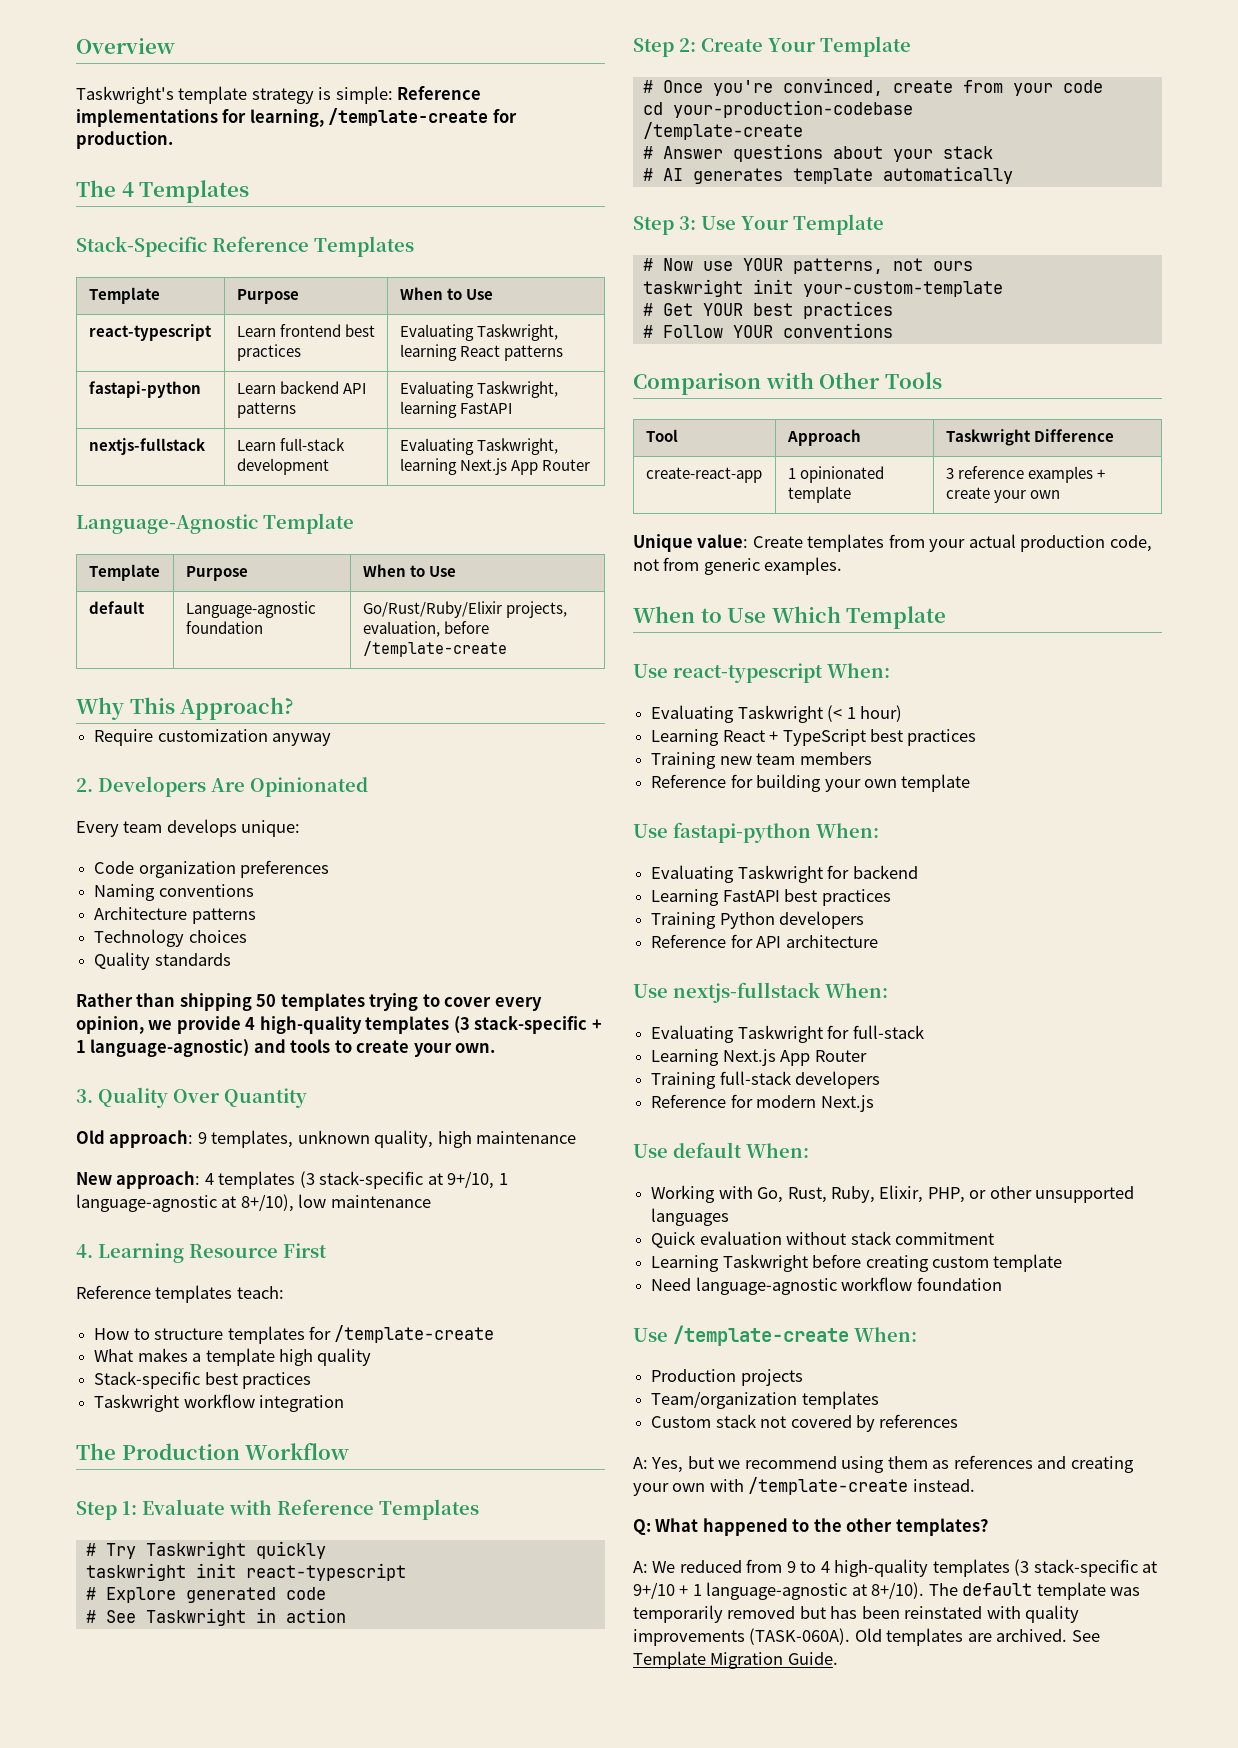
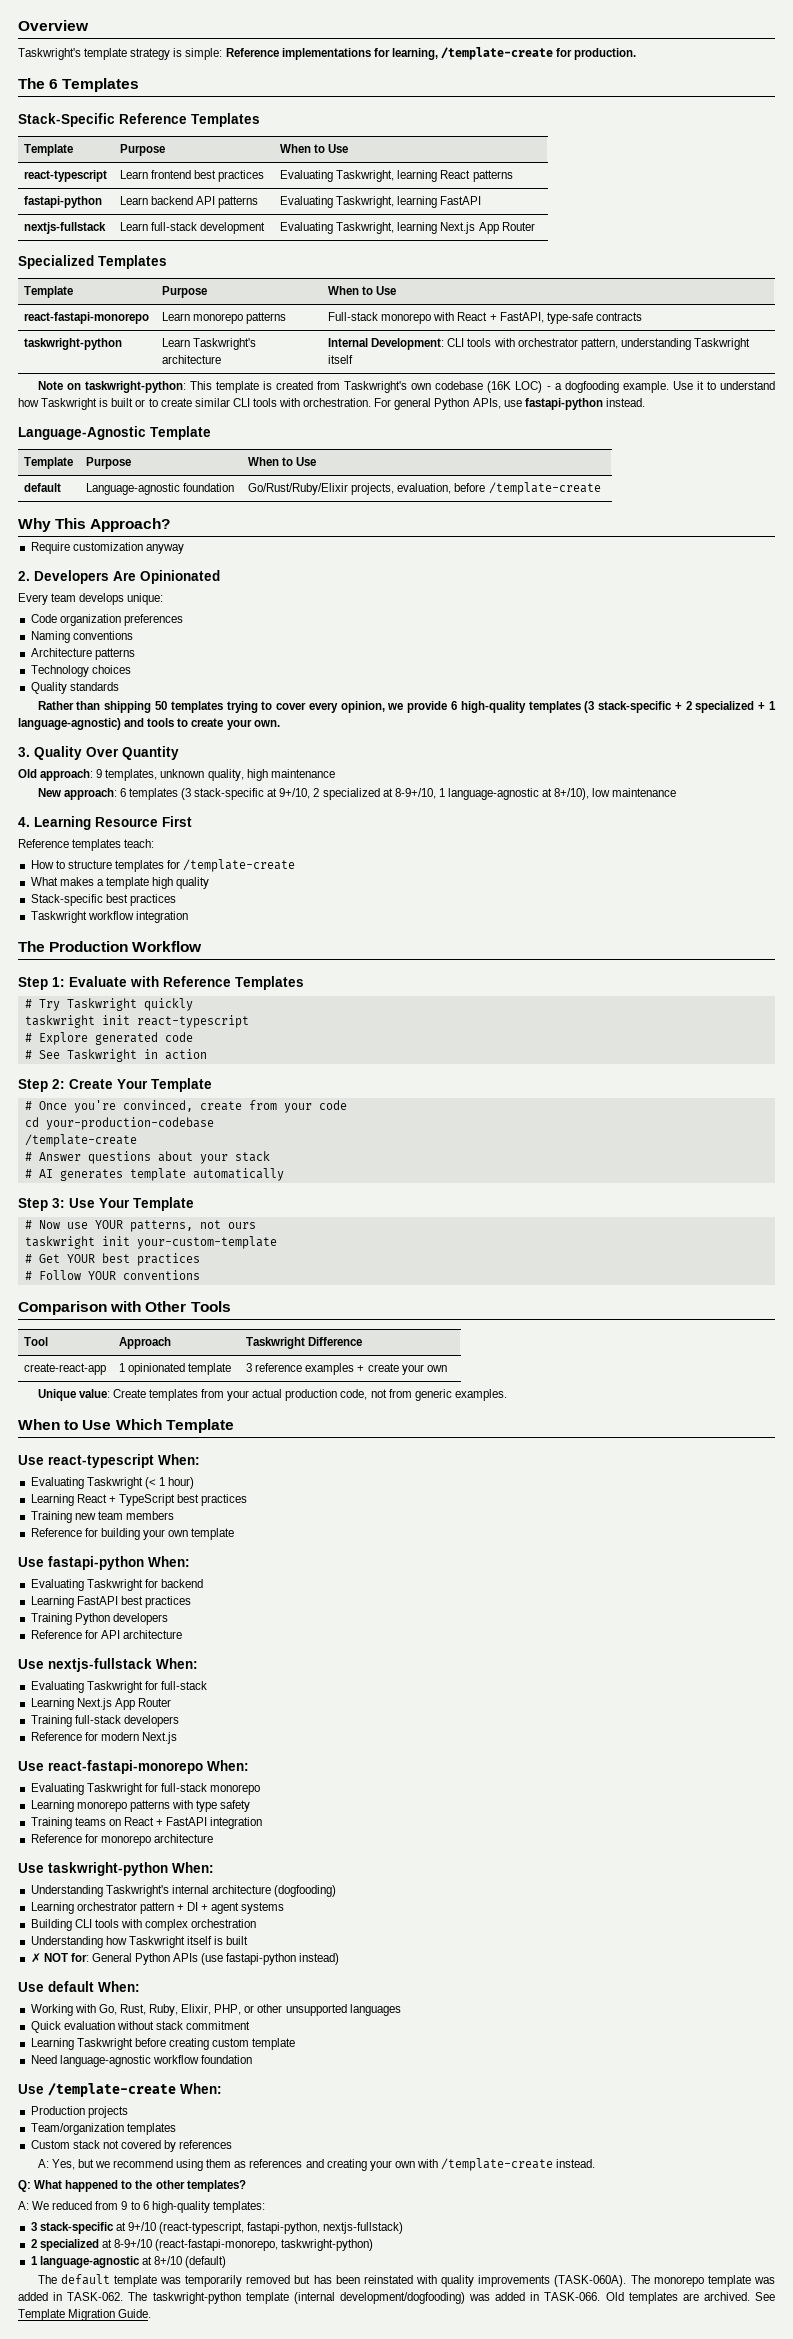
- The 4 Templates
+ The 6 Templates
+ Specialized Templates
+ Template | Purpose | When to Use
+ react-fastapi-monorepo | Learn monorepo patterns | Full-stack monorepo with React + FastAPI, type-safe contracts
+ taskwright-python | Learn Taskwright's architecture | Internal Development: CLI tools with orchestrator pattern, understanding Taskwright itself
+ Note on taskwright-python: This template is created from Taskwright's own codebase (16K LOC) - a dogfooding example. Use it to understand how Taskwright is built or to create similar CLI tools with orchestration. For general Python APIs, use fastapi-python instead.
- Rather than shipping 50 templates trying to cover every opinion, we provide 4 high-quality templates (3 stack-specific + 1 language-agnostic) and tools to create your own.
+ Rather than shipping 50 templates trying to cover every opinion, we provide 6 high-quality templates (3 stack-specific + 2 specialized + 1 language-agnostic) and tools to create your own.
- New approach: 4 templates (3 stack-specific at 9+/10, 1 language-agnostic at 8+/10), low maintenance
+ New approach: 6 templates (3 stack-specific at 9+/10, 2 specialized at 8-9+/10, 1 language-agnostic at 8+/10), low maintenance
+ Use react-fastapi-monorepo When:
+ Evaluating Taskwright for full-stack monorepo
+ Learning monorepo patterns with type safety
+ Training teams on React + FastAPI integration
+ Reference for monorepo architecture
+ Use taskwright-python When:
+ Understanding Taskwright's internal architecture (dogfooding)
+ Learning orchestrator pattern + DI + agent systems
+ Building CLI tools with complex orchestration
+ Understanding how Taskwright itself is built
+ ✗ NOT for: General Python APIs (use fastapi-python instead)
- A: We reduced from 9 to 4 high-quality templates (3 stack-specific at 9+/10 + 1 language-agnostic at 8+/10). The default template was temporarily removed but has been reinstated with quality improvements (TASK-060A).
+ A: We reduced from 9 to 6 high-quality templates:
+ 3 stack-specific at 9+/10 (react-typescript, fastapi-python, nextjs-fullstack)
+ 2 specialized at 8-9+/10 (react-fastapi-monorepo, taskwright-python)
+ 1 language-agnostic at 8+/10 (default)
+ The default template was temporarily removed but has been reinstated with quality improvements (TASK-060A).
+ The monorepo template was added in TASK-062. The taskwright-python template (internal development/dogfooding) was added in TASK-066.

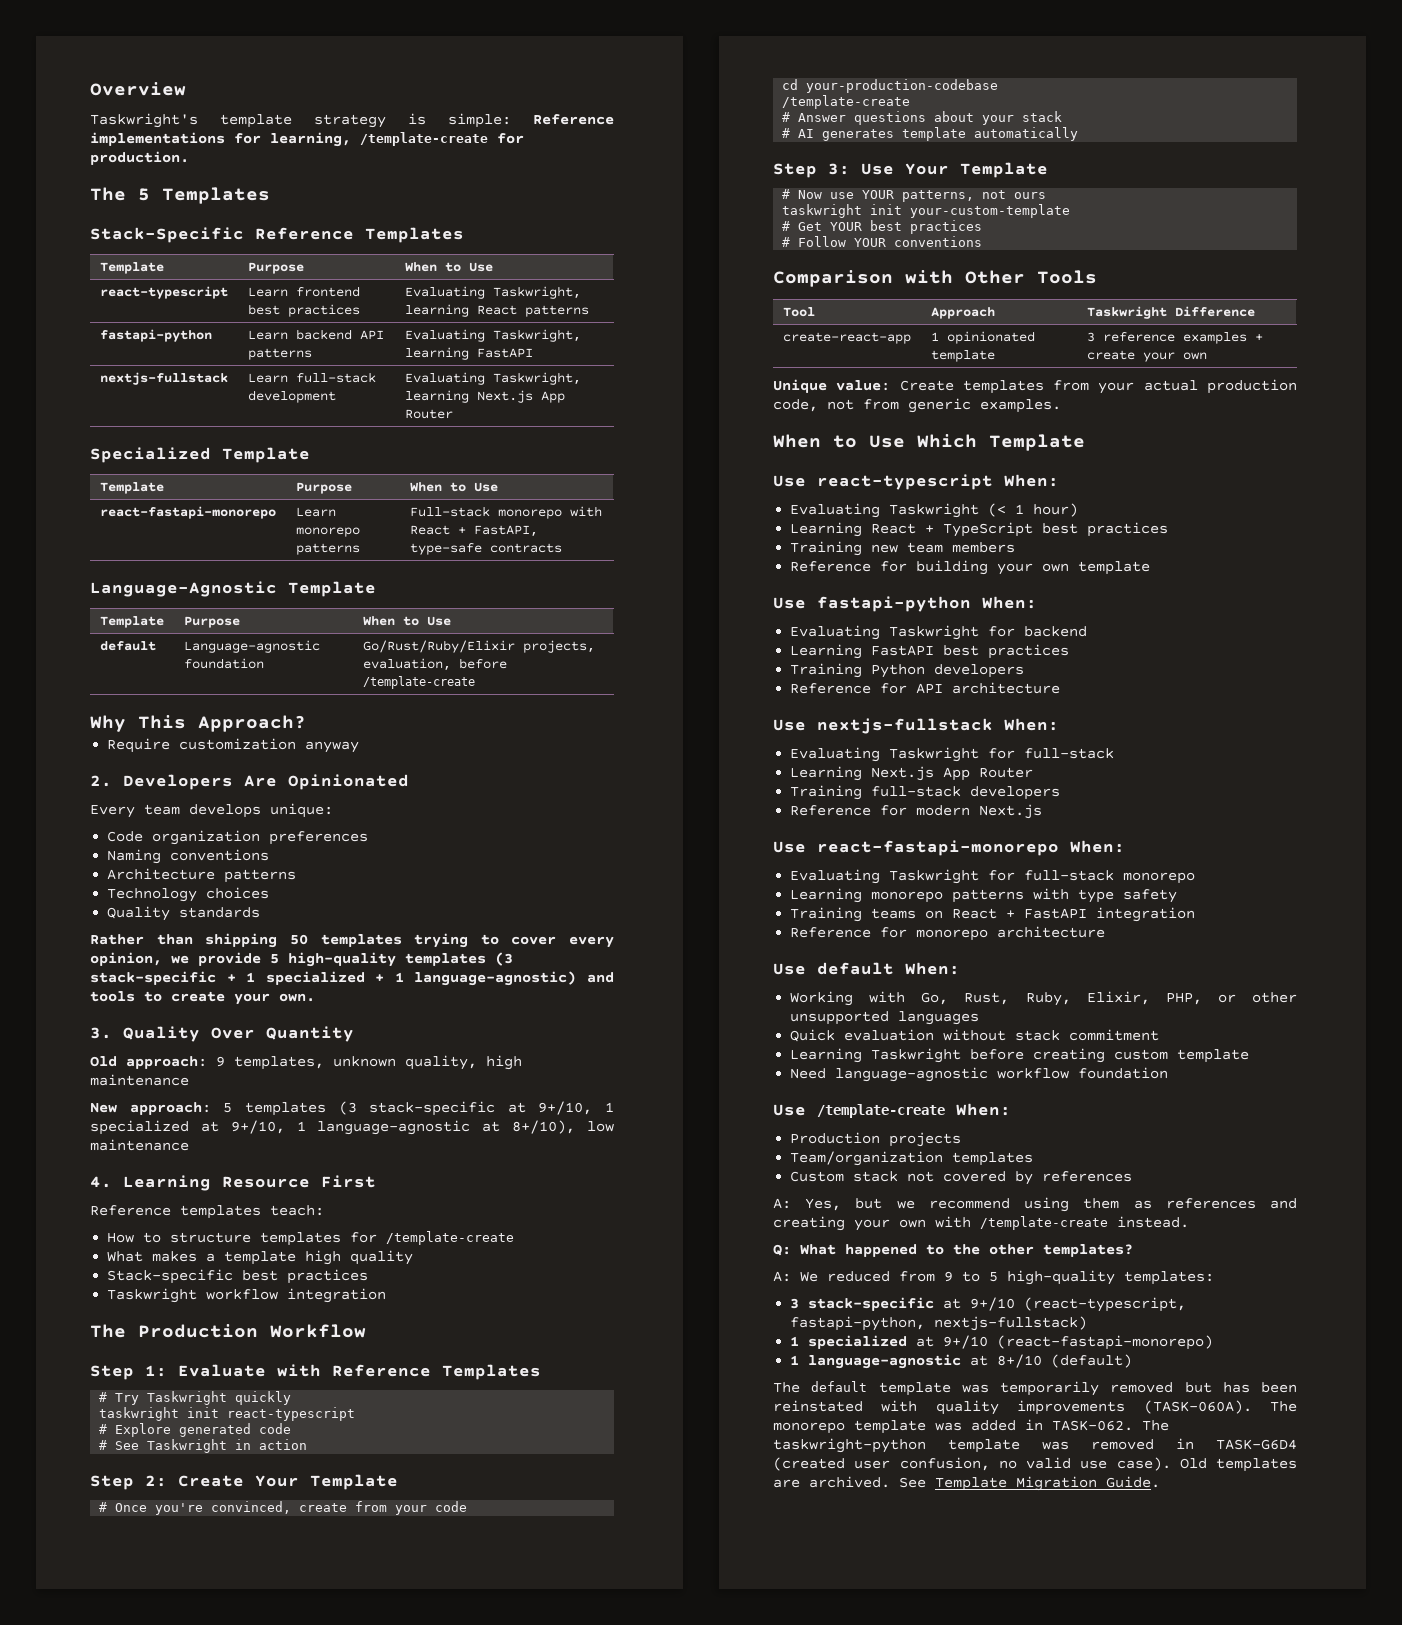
- The 6 Templates
+ The 5 Templates
- Specialized Templates
+ Specialized Template
- taskwright-python | Learn Taskwright's architecture | Internal Development: CLI tools with orchestrator pattern, understanding Taskwright itself
- Note on taskwright-python: This template is created from Taskwright's own codebase (16K LOC) - a dogfooding example. Use it to understand how Taskwright is built or to create similar CLI tools with orchestration. For general Python APIs, use fastapi-python instead.
- Rather than shipping 50 templates trying to cover every opinion, we provide 6 high-quality templates (3 stack-specific + 2 specialized + 1 language-agnostic) and tools to create your own.
+ Rather than shipping 50 templates trying to cover every opinion, we provide 5 high-quality templates (3 stack-specific + 1 specialized + 1 language-agnostic) and tools to create your own.
- New approach: 6 templates (3 stack-specific at 9+/10, 2 specialized at 8-9+/10, 1 language-agnostic at 8+/10), low maintenance
+ New approach: 5 templates (3 stack-specific at 9+/10, 1 specialized at 9+/10, 1 language-agnostic at 8+/10), low maintenance
- Use taskwright-python When:
- Understanding Taskwright's internal architecture (dogfooding)
- Learning orchestrator pattern + DI + agent systems
- Building CLI tools with complex orchestration
- Understanding how Taskwright itself is built
- ✗ NOT for: General Python APIs (use fastapi-python instead)
- A: We reduced from 9 to 6 high-quality templates:
+ A: We reduced from 9 to 5 high-quality templates:
- 2 specialized at 8-9+/10 (react-fastapi-monorepo, taskwright-python)
+ 1 specialized at 9+/10 (react-fastapi-monorepo)
- The taskwright-python template (internal development/dogfooding) was added in TASK-066.
+ The taskwright-python template was removed in TASK-G6D4 (created user confusion, no valid use case).

